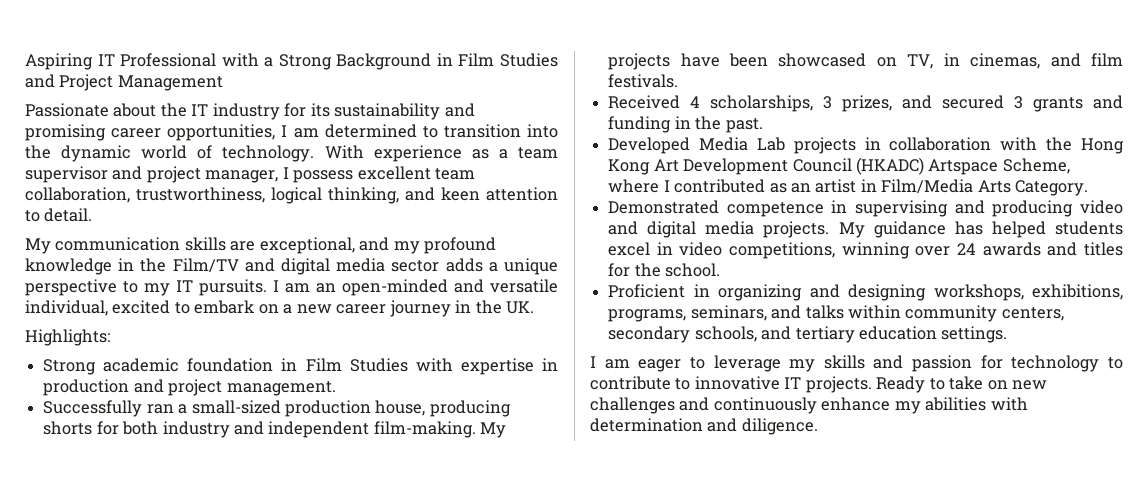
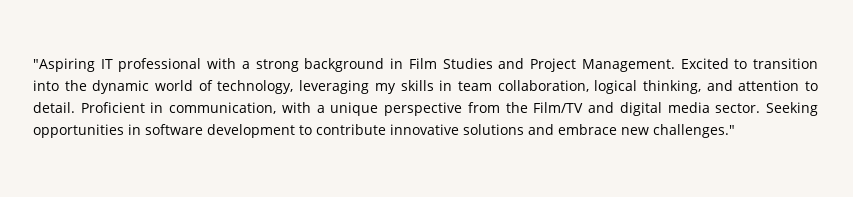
- Aspiring IT Professional with a Strong Background in Film Studies and Project Management
- Passionate about the IT industry for its sustainability and promising career opportunities, I am determined to transition into the dynamic world of technology. With experience as a team supervisor and project manager, I possess excellent team collaboration, trustworthiness, logical thinking, and keen attention to detail.
- My communication skills are exceptional, and my profound knowledge in the Film/TV and digital media sector adds a unique perspective to my IT pursuits. I am an open-minded and versatile individual, excited to embark on a new career journey in the UK.
- Highlights:
- Strong academic foundation in Film Studies with expertise in production and project management.
- Successfully ran a small-sized production house, producing shorts for both industry and independent film-making. My projects have been showcased on TV, in cinemas, and film festivals.
- Received 4 scholarships, 3 prizes, and secured 3 grants and funding in the past.
- Developed Media Lab projects in collaboration with the Hong Kong Art Development Council (HKADC) Artspace Scheme, where I contributed as an artist in Film/Media Arts Category.
- Demonstrated competence in supervising and producing video and digital media projects. My guidance has helped students excel in video competitions, winning over 24 awards and titles for the school.
- Proficient in organizing and designing workshops, exhibitions, programs, seminars, and talks within community centers, secondary schools, and tertiary education settings.
- I am eager to leverage my skills and passion for technology to contribute to innovative IT projects. Ready to take on new challenges and continuously enhance my abilities with determination and diligence.
+ "Aspiring IT professional with a strong background in Film Studies and Project Management. Excited to transition into the dynamic world of technology, leveraging my skills in team collaboration, logical thinking, and attention to detail. Proficient in communication, with a unique perspective from the Film/TV and digital media sector. Seeking opportunities in software development to contribute innovative solutions and embrace new challenges."

